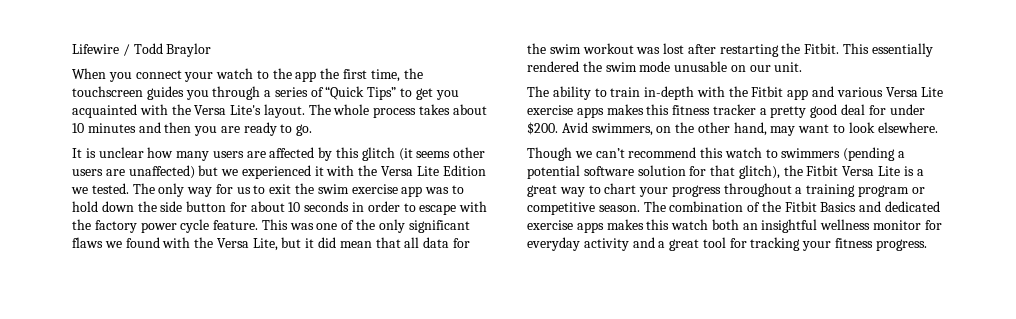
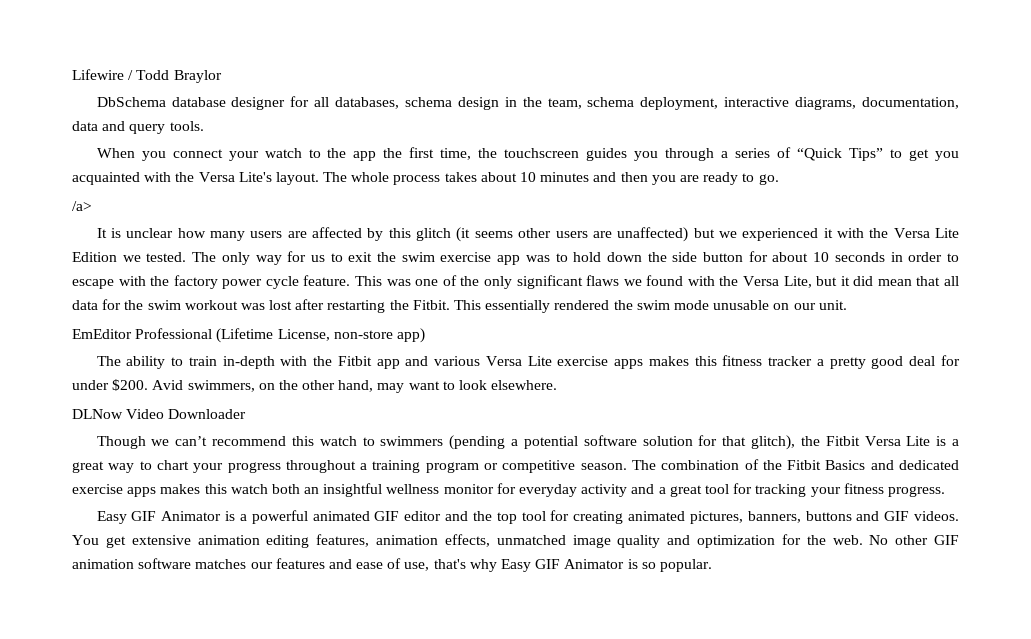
+ DbSchema database designer for all databases, schema design in the team, schema deployment, interactive diagrams, documentation, data and query tools.
+ /a>
+ EmEditor Professional (Lifetime License, non-store app)
+ DLNow Video Downloader
+ Easy GIF Animator is a powerful animated GIF editor and the top tool for creating animated pictures, banners, buttons and GIF videos. You get extensive animation editing features, animation effects, unmatched image quality and optimization for the web. No other GIF animation software matches our features and ease of use, that's why Easy GIF Animator is so popular.

